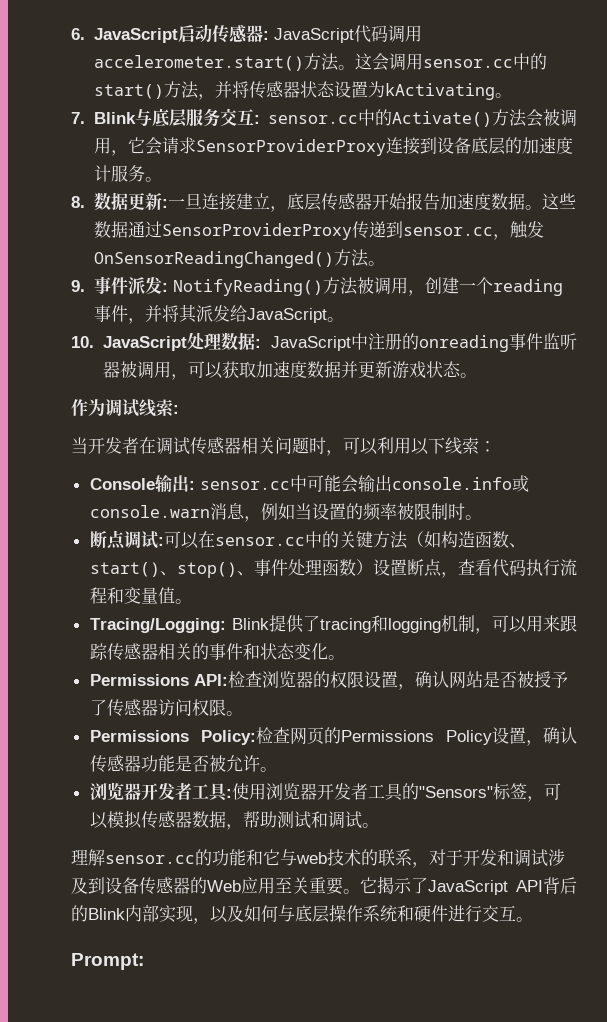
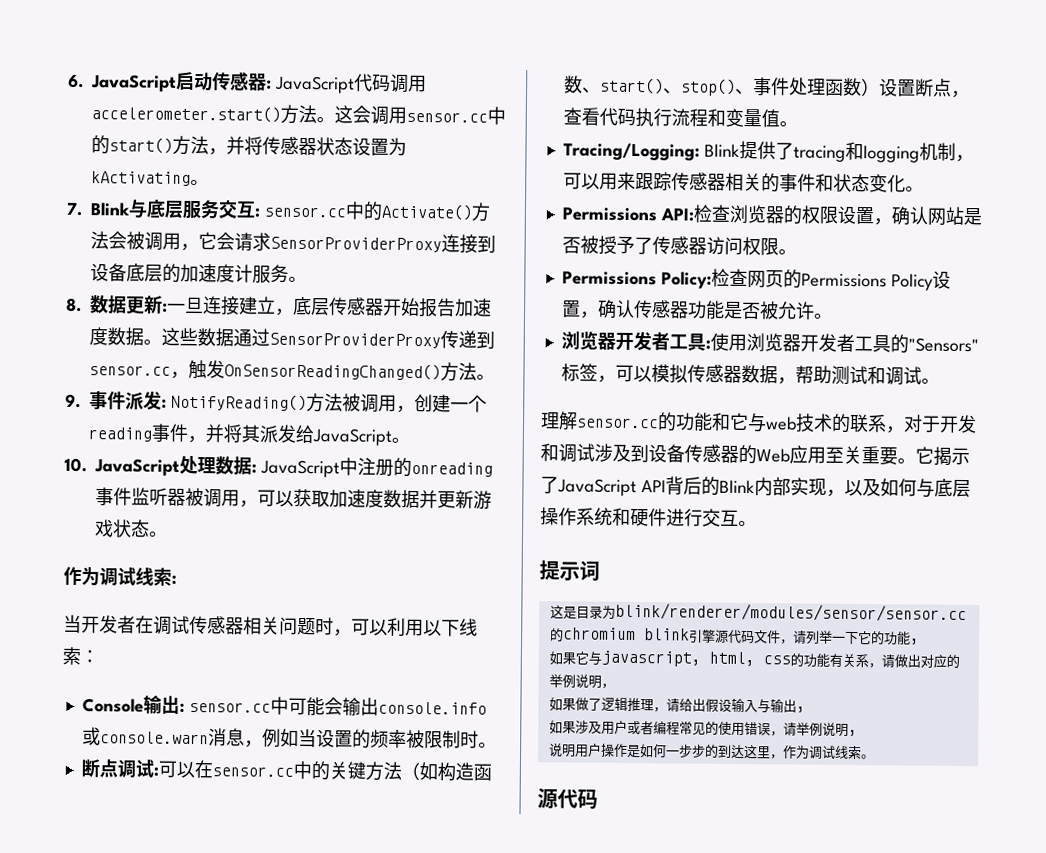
- Prompt:
+ 提示词
+ 这是目录为blink/renderer/modules/sensor/sensor.cc的chromium blink引擎源代码文件，请列举一下它的功能,
+ 如果它与javascript, html, css的功能有关系，请做出对应的举例说明，
+ 如果做了逻辑推理，请给出假设输入与输出,
+ 如果涉及用户或者编程常见的使用错误，请举例说明,
+ 说明用户操作是如何一步步的到达这里，作为调试线索。
+ 源代码

